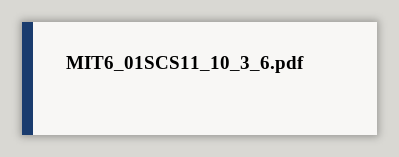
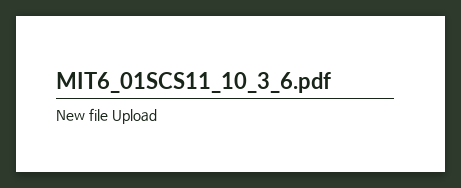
+ New file Upload

